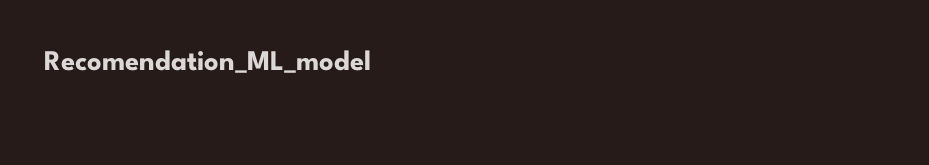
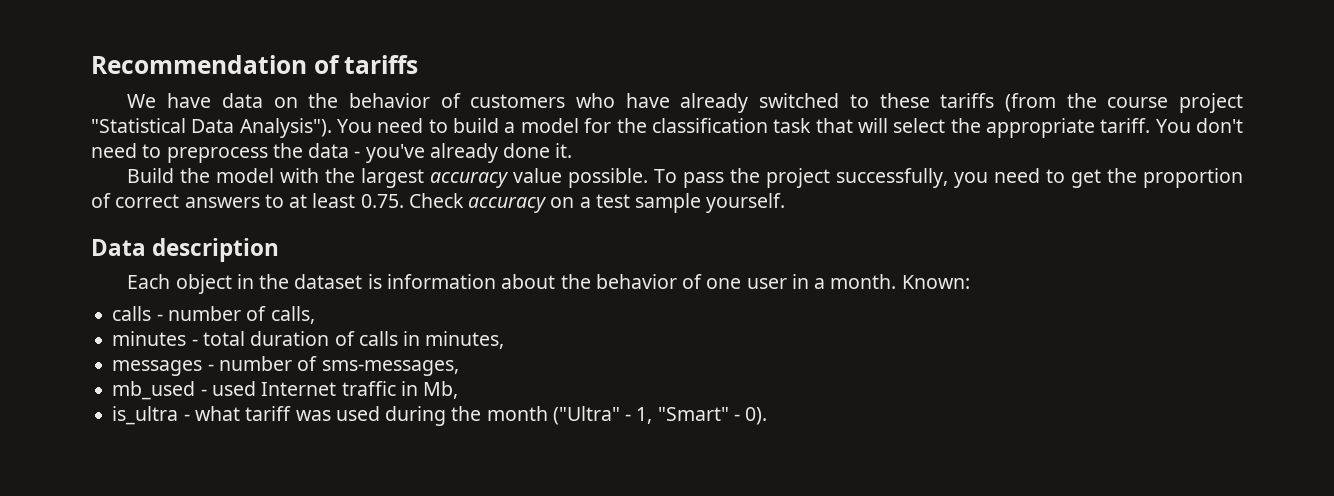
- Recomendation_ML_model
+ Recommendation of tariffs
+ We have data on the behavior of customers who have already switched to these tariffs (from the course project "Statistical Data Analysis"). You need to build a model for the classification task that will select the appropriate tariff. You don't need to preprocess the data - you've already done it.
+ Build the model with the largest accuracy value possible. To pass the project successfully, you need to get the proportion of correct answers to at least 0.75. Check accuracy on a test sample yourself.
+ Data description
+ Each object in the dataset is information about the behavior of one user in a month. Known:
+ calls - number of calls,
+ minutes - total duration of calls in minutes,
+ messages - number of sms-messages,
+ mb_used - used Internet traffic in Mb,
+ is_ultra - what tariff was used during the month ("Ultra" - 1, "Smart" - 0).

